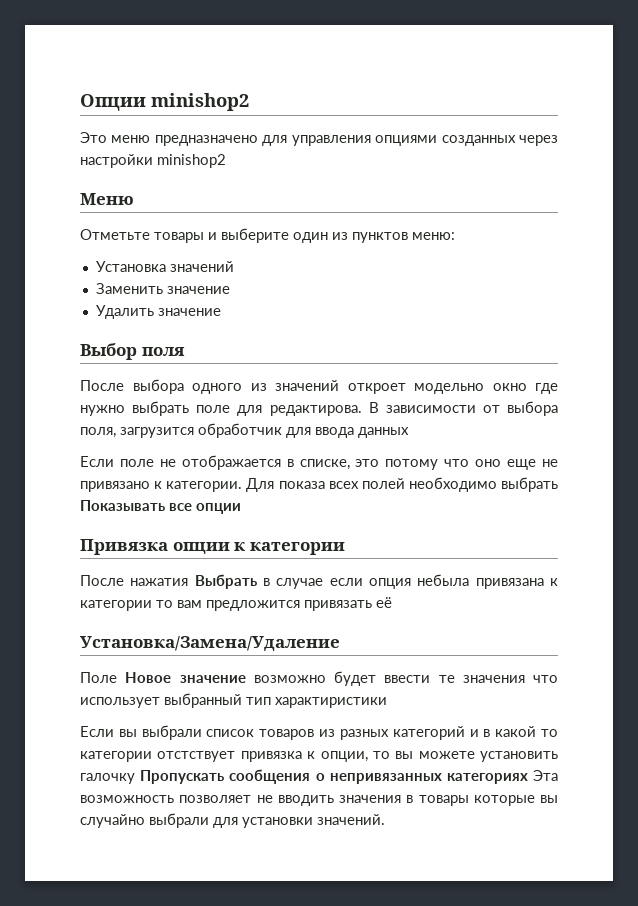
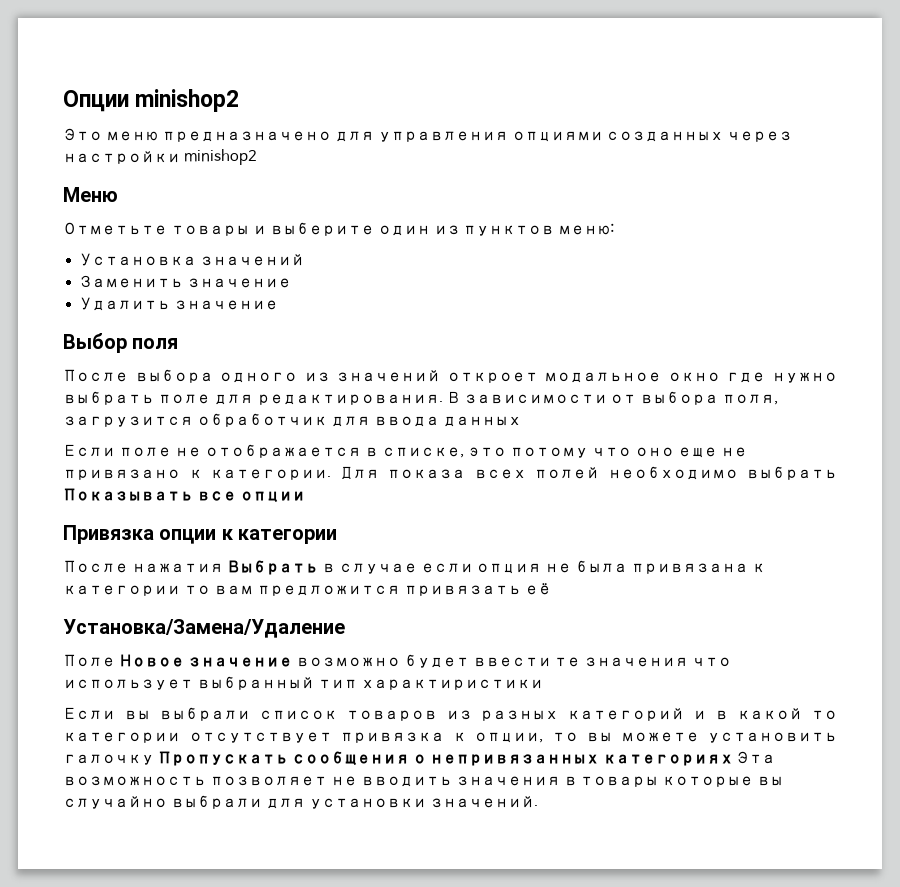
- После выбора одного из значений откроет модельно окно где нужно выбрать поле для редактирова.
+ После выбора одного из значений откроет модальное окно где нужно выбрать поле для редактирования.
- После нажатия Выбрать в случае если опция небыла привязана к категории то вам предложится привязать её
+ После нажатия Выбрать в случае если опция не была привязана к категории то вам предложится привязать её
- Если вы выбрали список товаров из разных категорий и в какой то категории отстствует привязка к опции, то вы можете установить галочку Пропускать сообщения о непривязанных категориях Эта возможность позволяет не вводить значения в товары которые вы случайно выбрали для установки значений.
+ Если вы выбрали список товаров из разных категорий и в какой то категории отсутствует привязка к опции, то вы можете установить галочку Пропускать сообщения о непривязанных категориях Эта возможность позволяет не вводить значения в товары которые вы случайно выбрали для установки значений.

